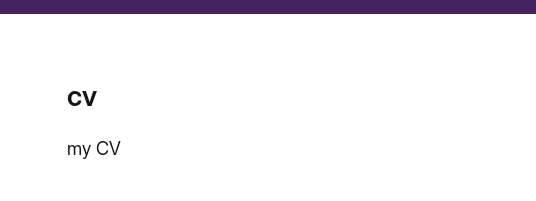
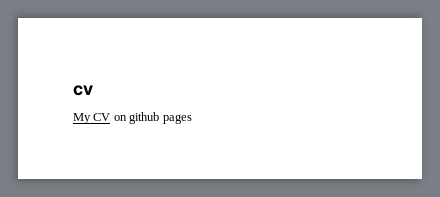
- my CV
+ My CV on github pages

